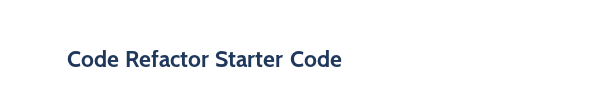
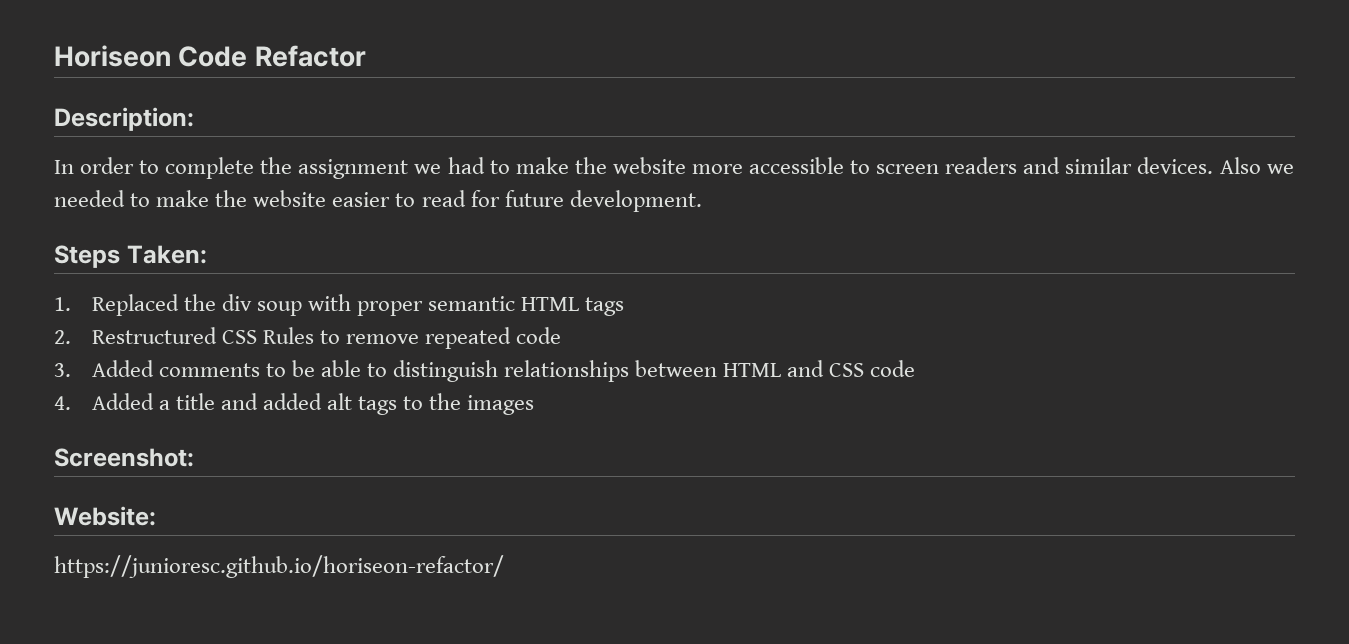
- Code Refactor Starter Code
+ Horiseon Code Refactor
+ Description:
+ In order to complete the assignment we had to make the website more accessible to screen readers and similar devices. Also we needed to make the website easier to read for future development.
+ Steps Taken:
+ 1. Replaced the div soup with proper semantic HTML tags
+ 2. Restructured CSS Rules to remove repeated code
+ 3. Added comments to be able to distinguish relationships between HTML and CSS code
+ 4. Added a title and added alt tags to the images
+ Screenshot:
+ Website:
+ https://junioresc.github.io/horiseon-refactor/

